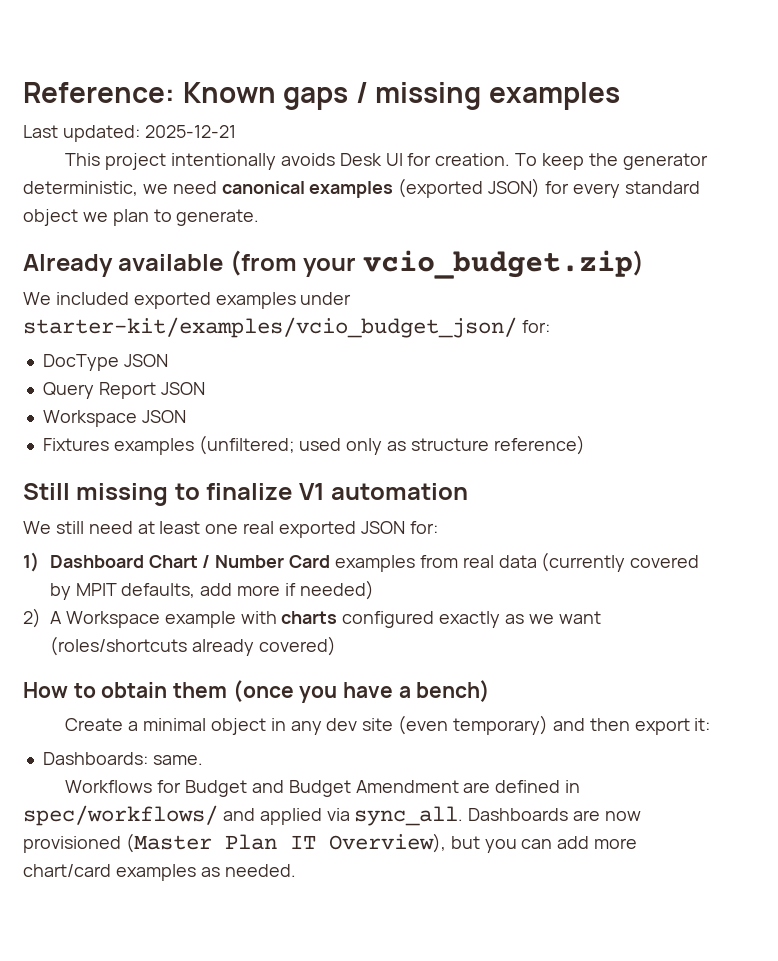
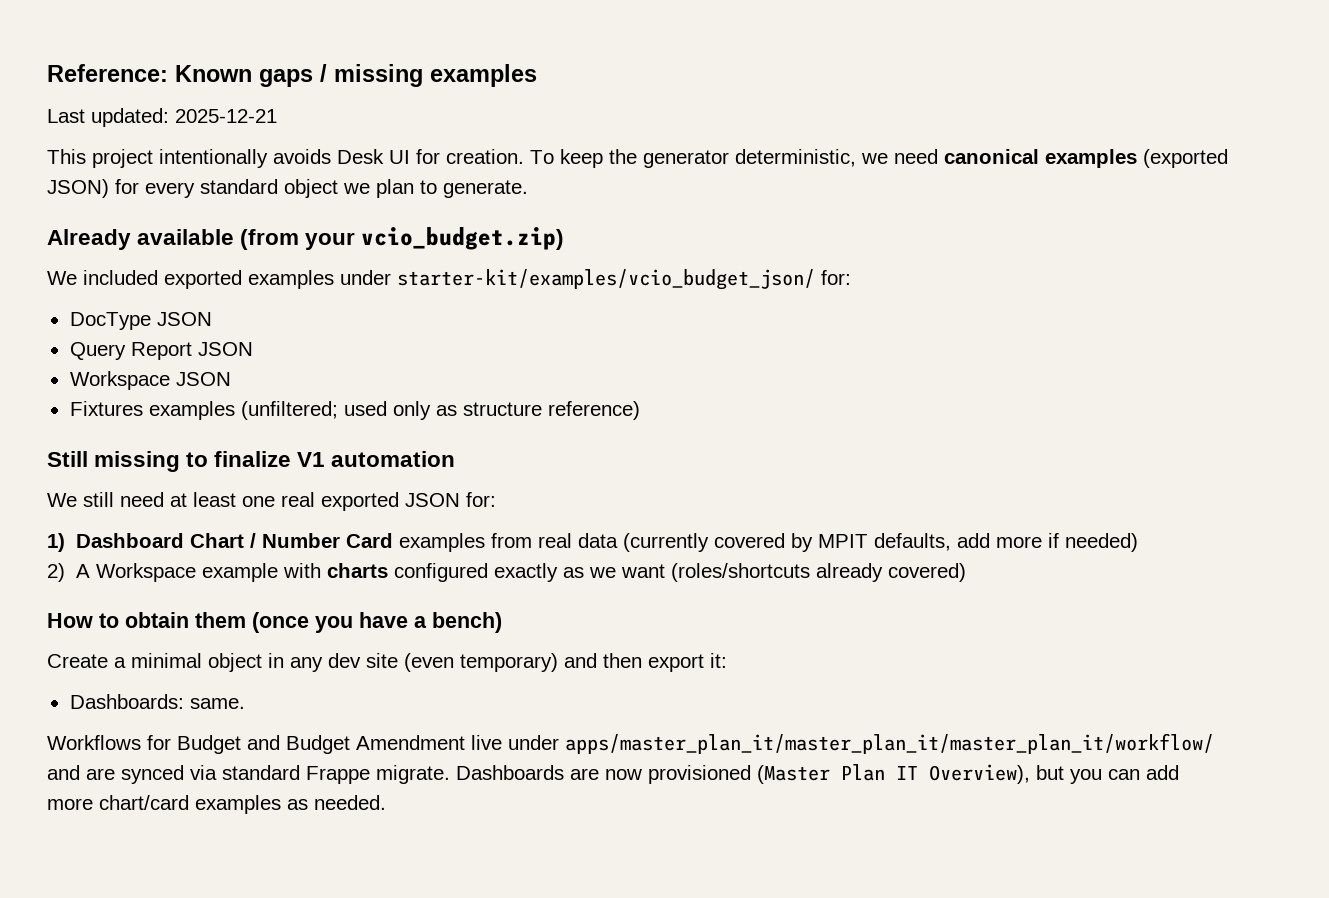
- Workflows for Budget and Budget Amendment are defined in spec/workflows/ and applied via sync_all.
+ Workflows for Budget and Budget Amendment live under apps/master_plan_it/master_plan_it/master_plan_it/workflow/ and are synced via standard Frappe migrate.

